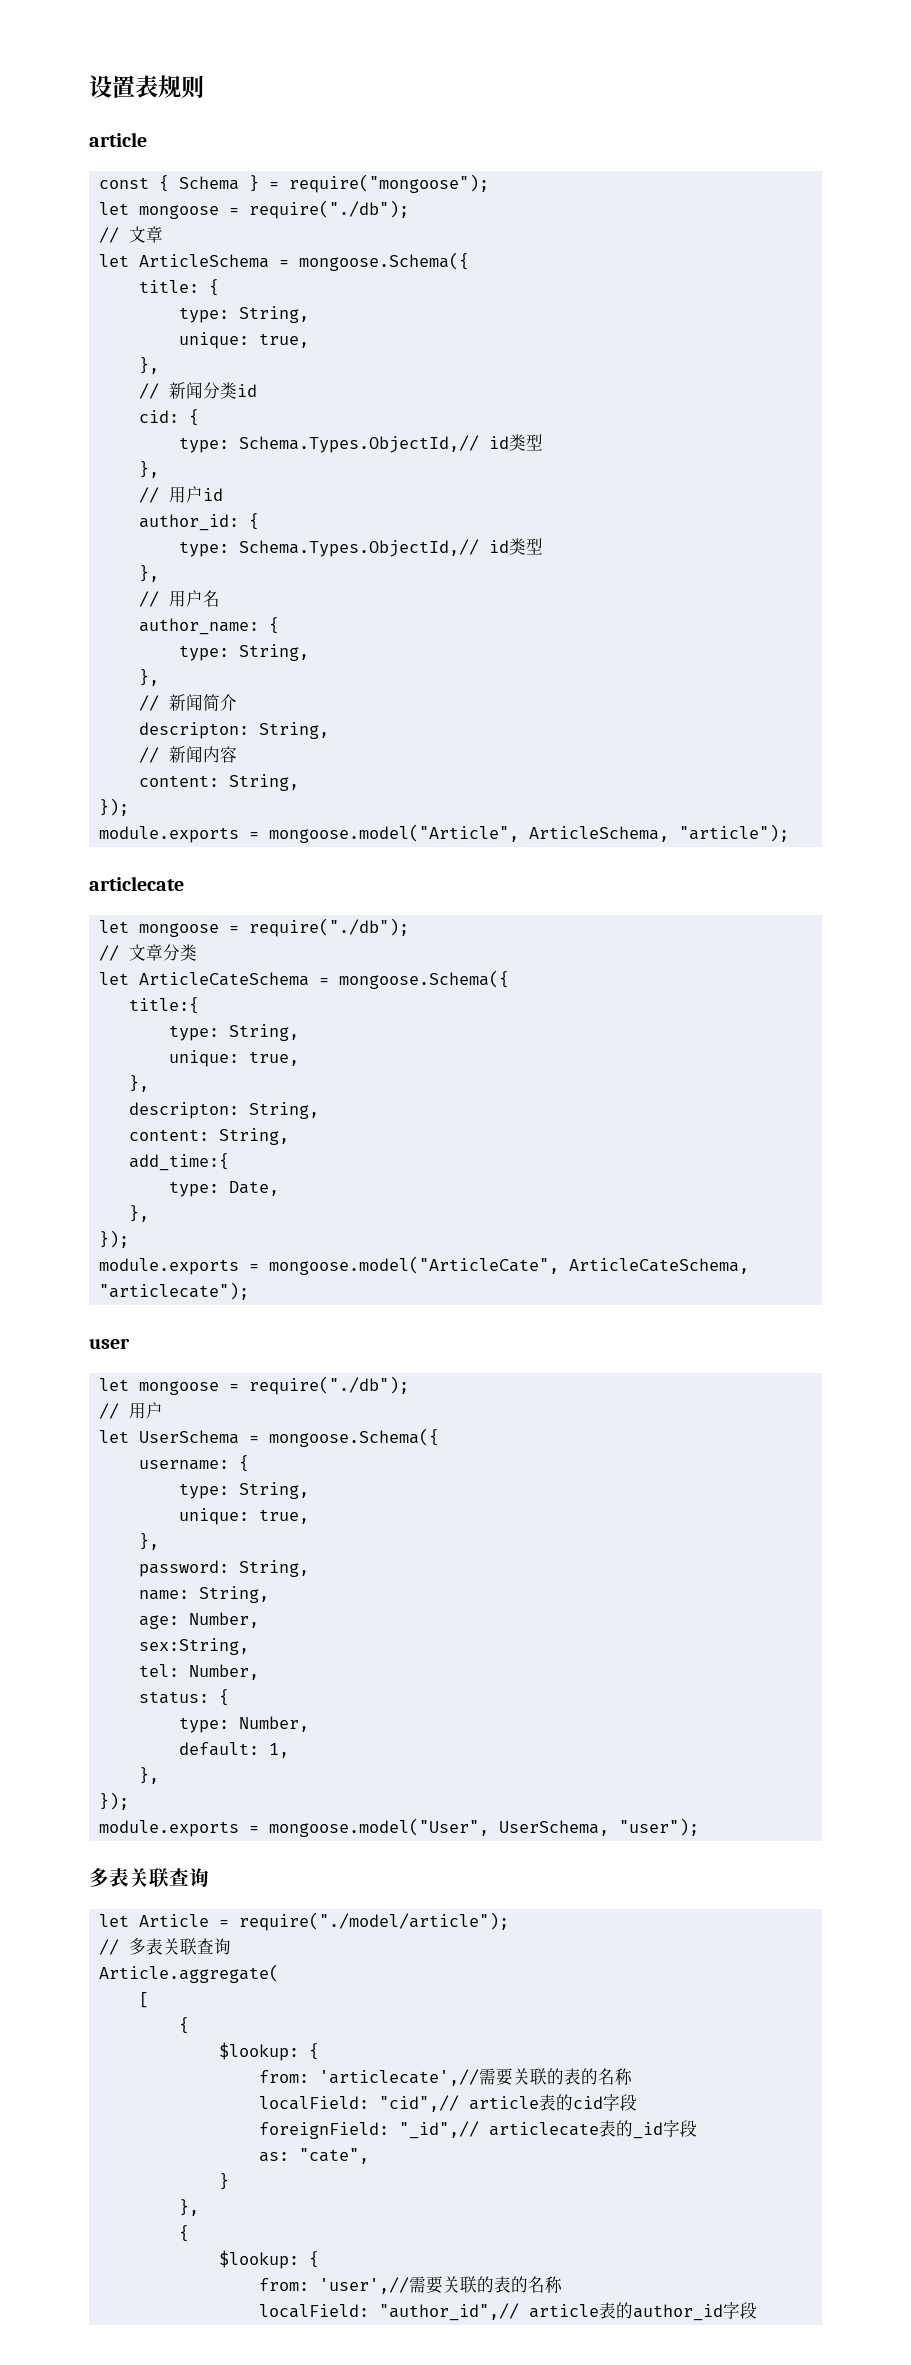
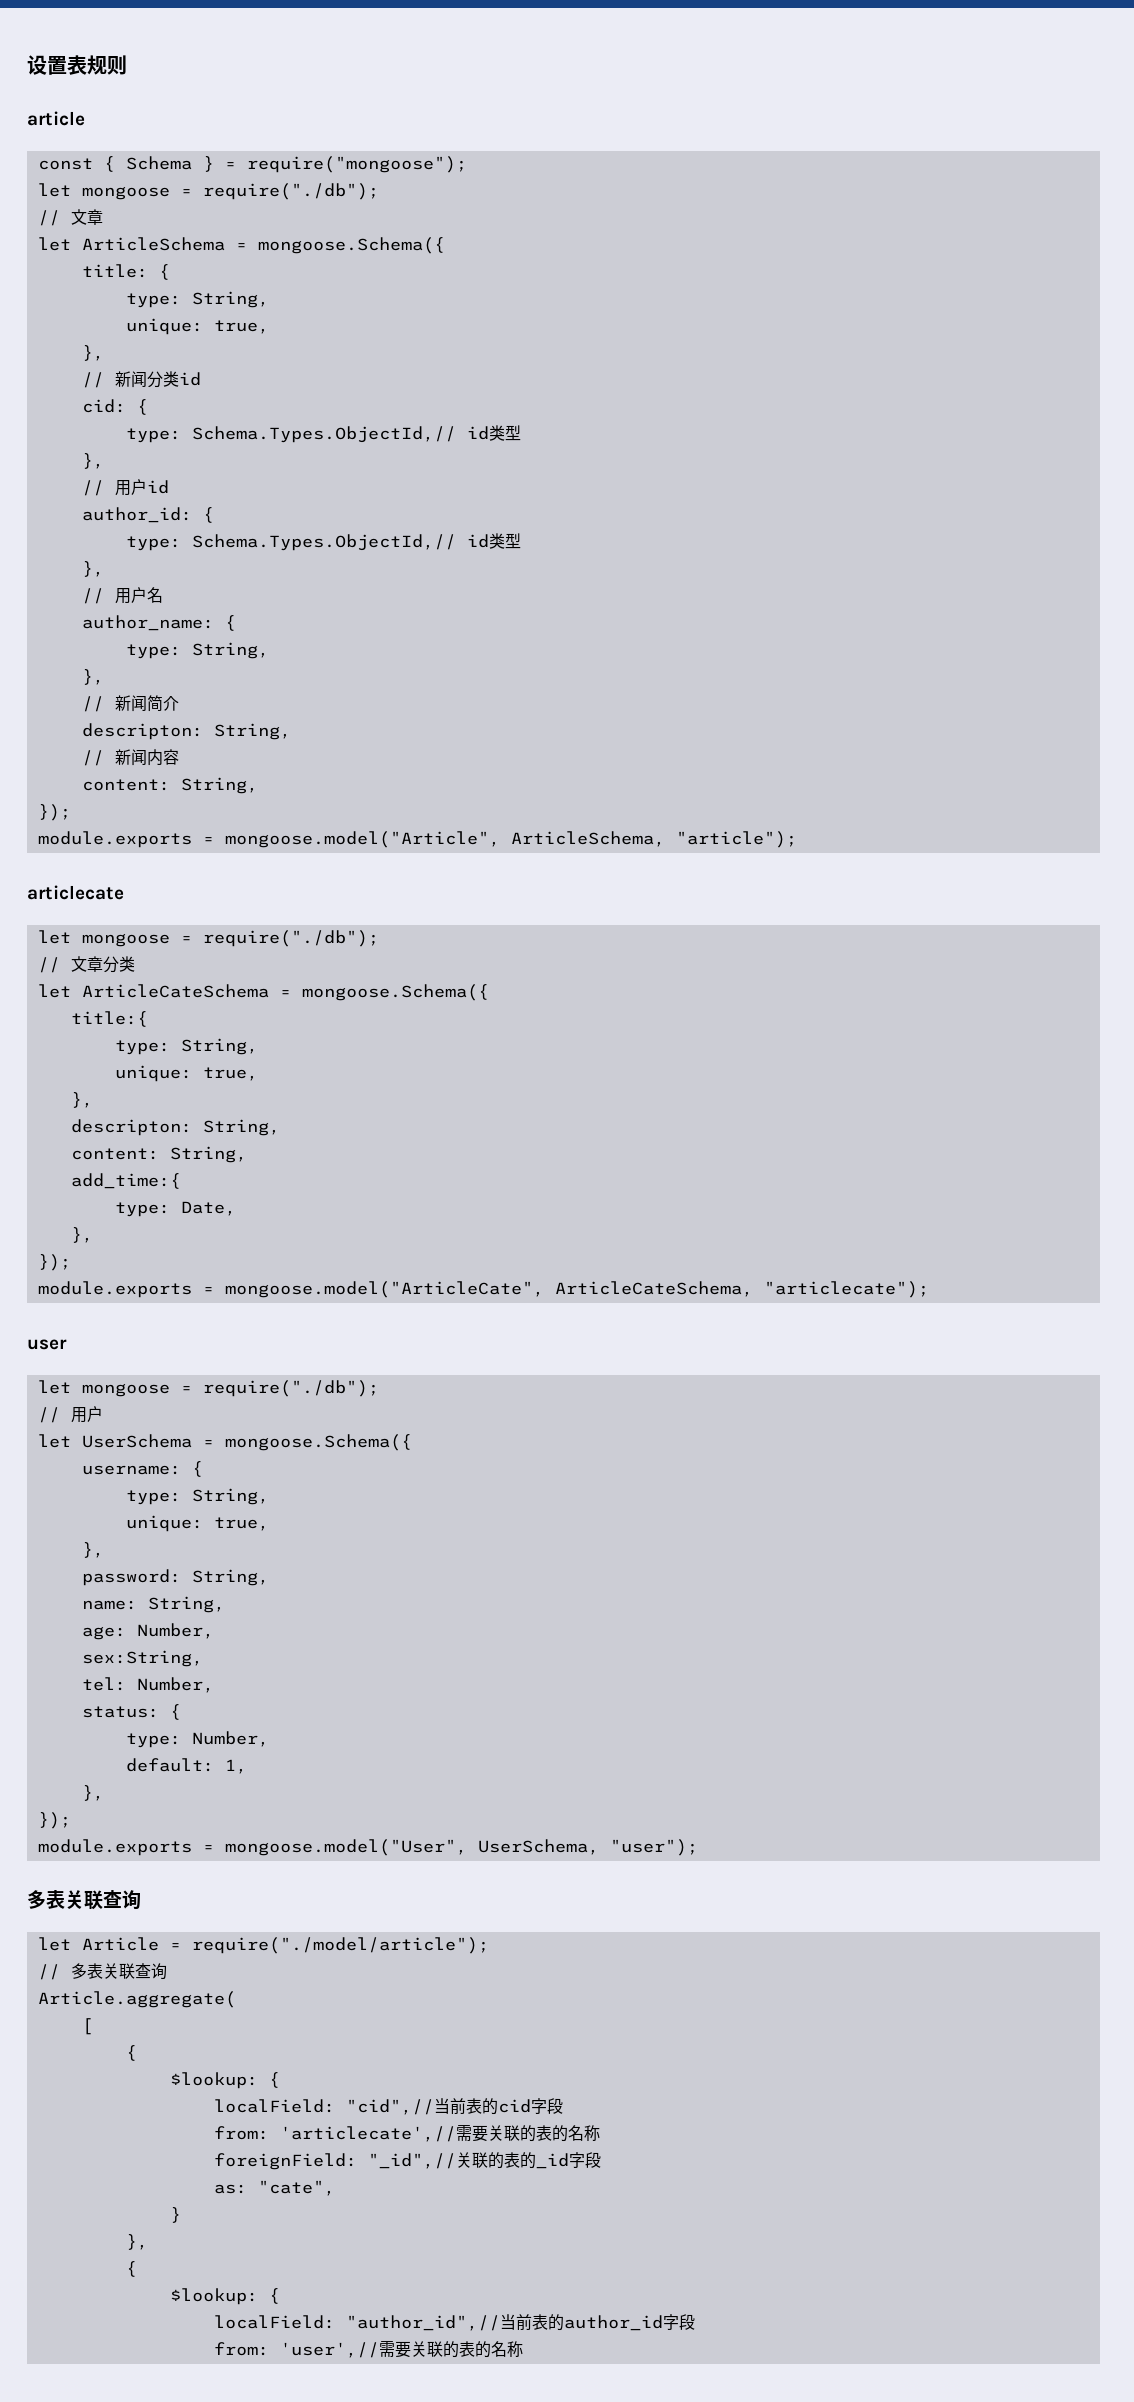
+ localField: "cid",//当前表的cid字段
- localField: "cid",// article表的cid字段
- foreignField: "_id",// articlecate表的_id字段
+ foreignField: "_id",//关联的表的_id字段
+ localField: "author_id",//当前表的author_id字段
- localField: "author_id",// article表的author_id字段

